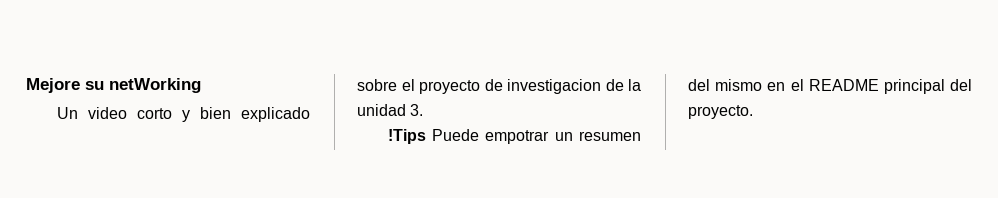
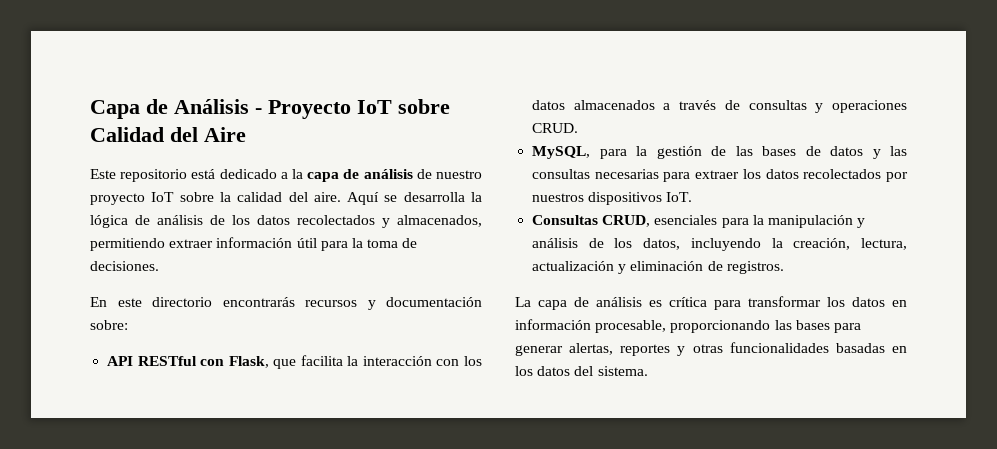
- Mejore su netWorking
- Un video corto y bien explicado sobre el proyecto de investigacion de la unidad 3.
- !Tips Puede empotrar un resumen del mismo en el README principal del proyecto.
+ Capa de Análisis - Proyecto IoT sobre Calidad del Aire
+ Este repositorio está dedicado a la capa de análisis de nuestro proyecto IoT sobre la calidad del aire. Aquí se desarrolla la lógica de análisis de los datos recolectados y almacenados, permitiendo extraer información útil para la toma de decisiones.
+ En este directorio encontrarás recursos y documentación sobre:
+ API RESTful con Flask, que facilita la interacción con los datos almacenados a través de consultas y operaciones CRUD.
+ MySQL, para la gestión de las bases de datos y las consultas necesarias para extraer los datos recolectados por nuestros dispositivos IoT.
+ Consultas CRUD, esenciales para la manipulación y análisis de los datos, incluyendo la creación, lectura, actualización y eliminación de registros.
+ La capa de análisis es crítica para transformar los datos en información procesable, proporcionando las bases para generar alertas, reportes y otras funcionalidades basadas en los datos del sistema.

